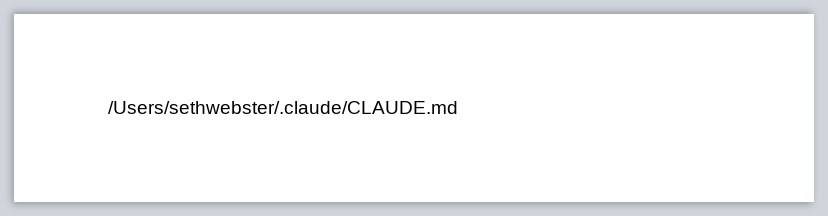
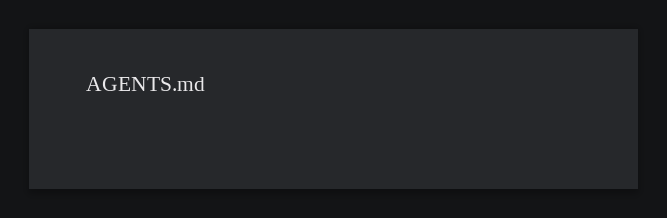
- /Users/sethwebster/.claude/CLAUDE.md
+ AGENTS.md

